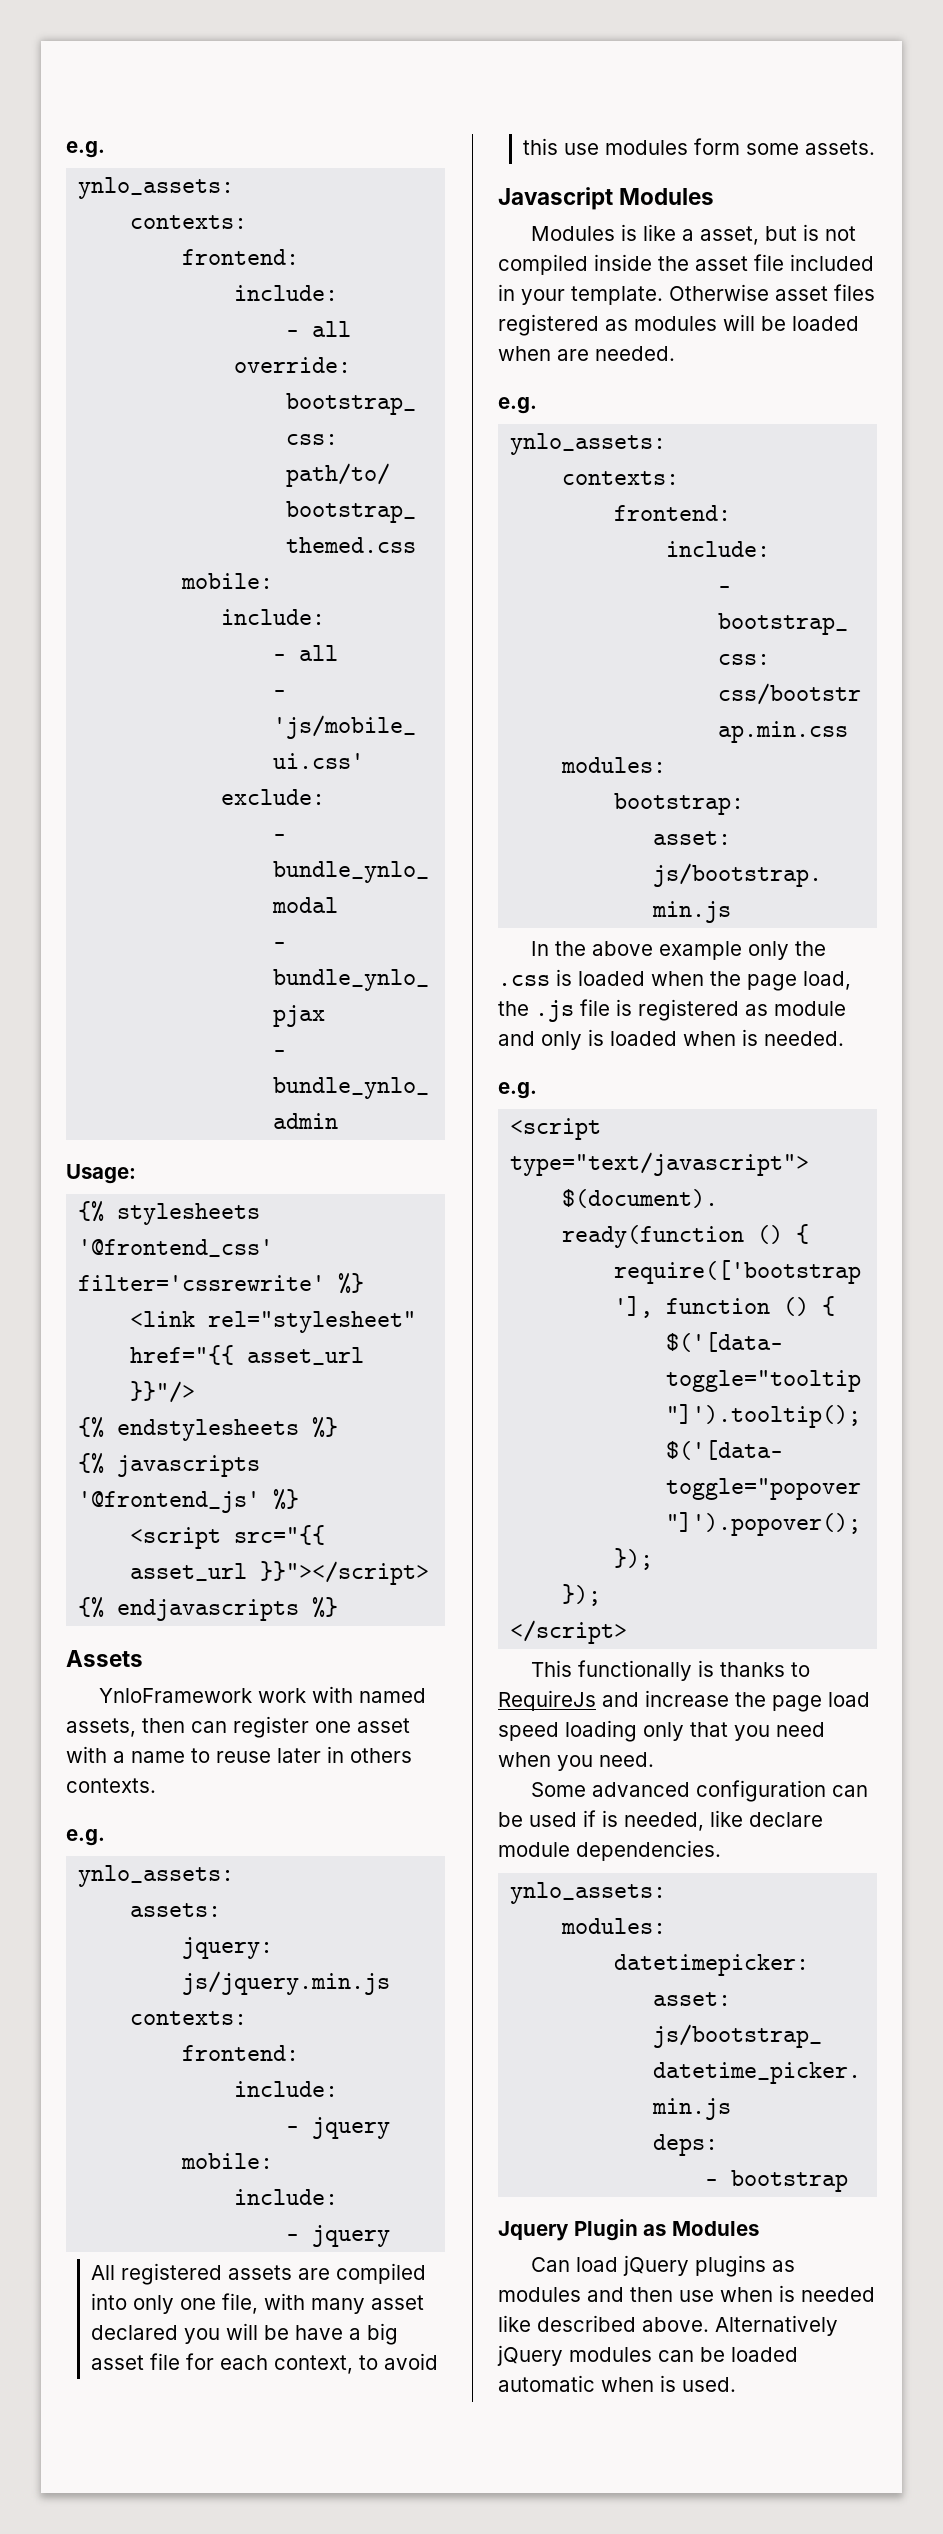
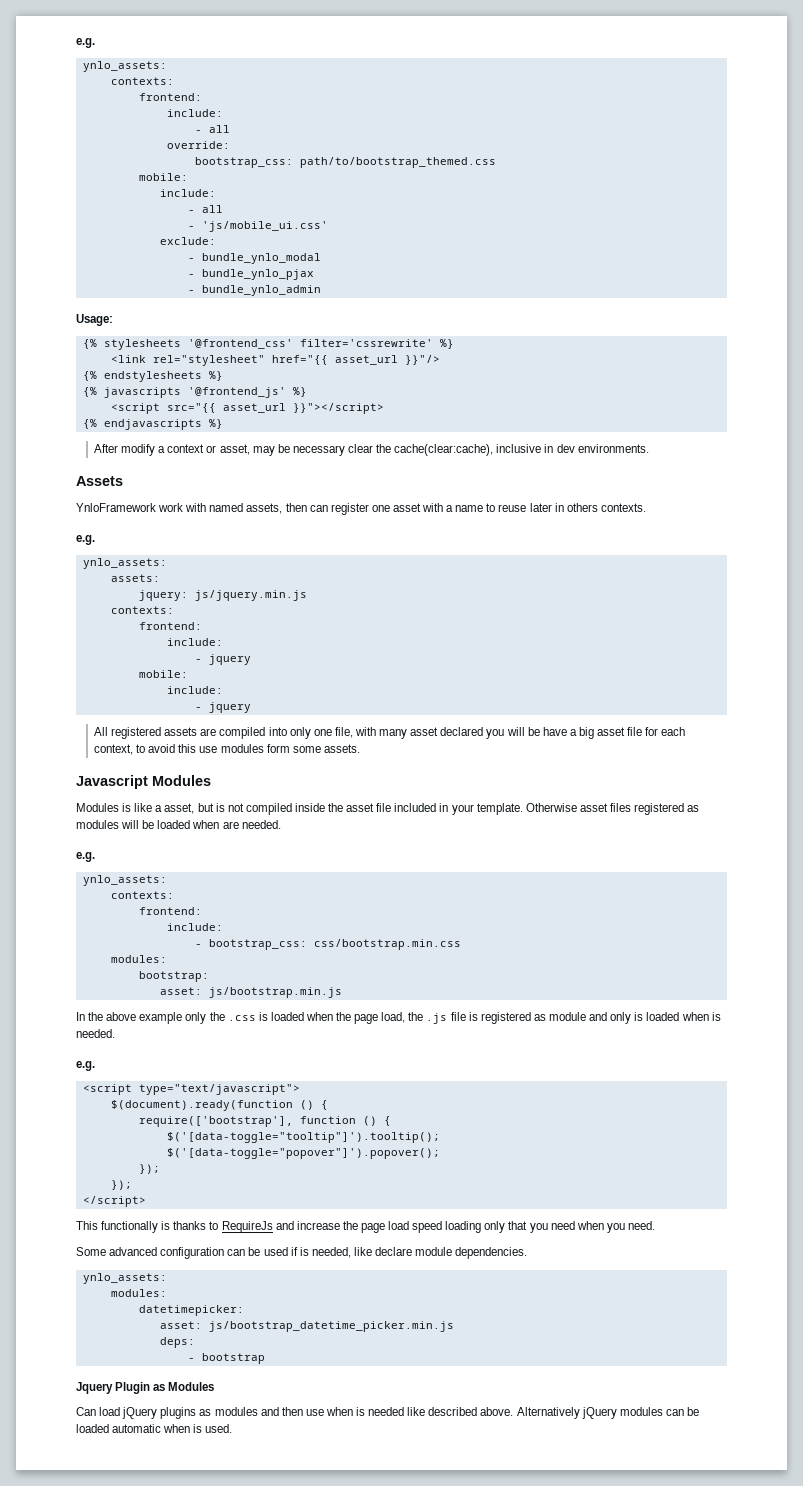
+ After modify a context or asset, may be necessary clear the cache(clear:cache), inclusive in dev environments.

